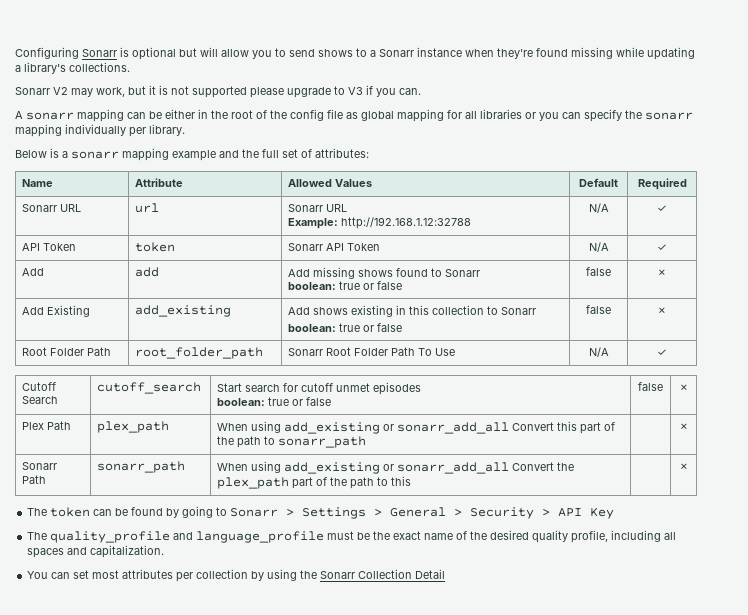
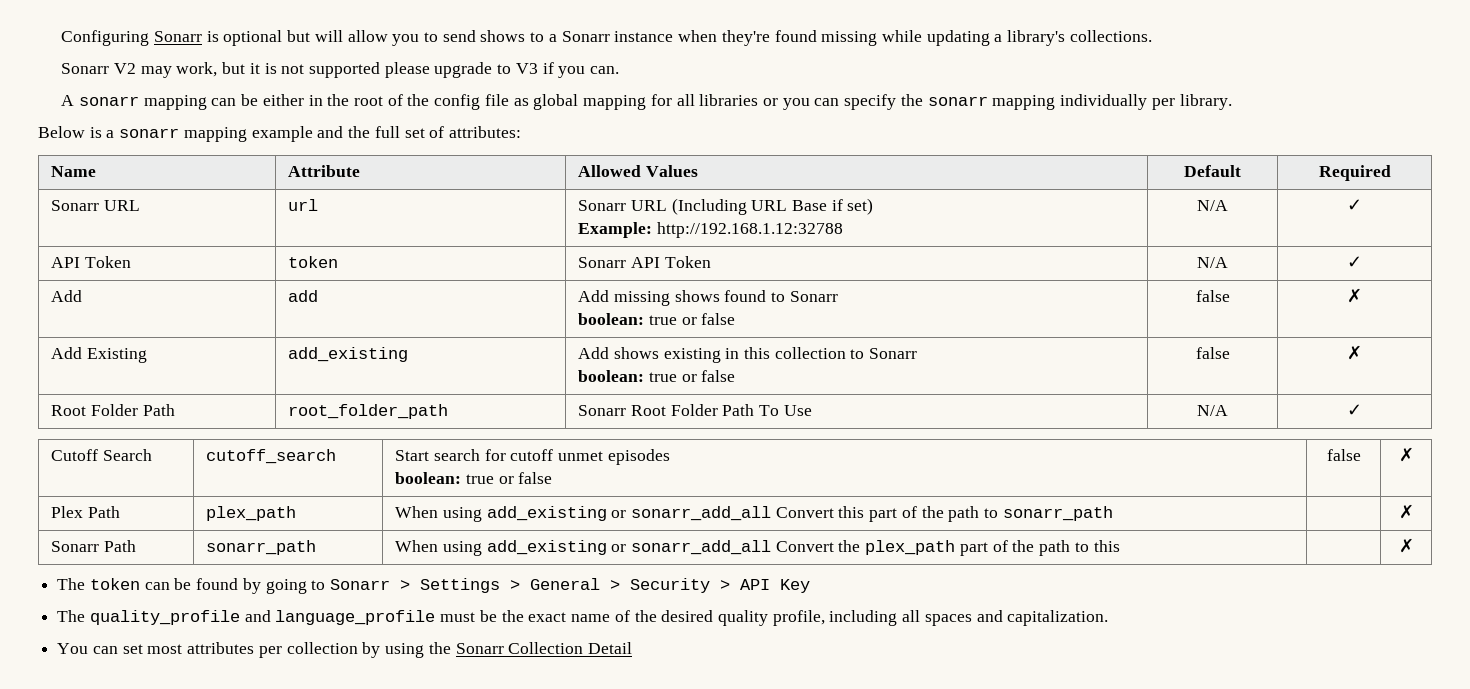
- Sonarr URL | url | Sonarr URL
+ Sonarr URL | url | Sonarr URL (Including URL Base if set)

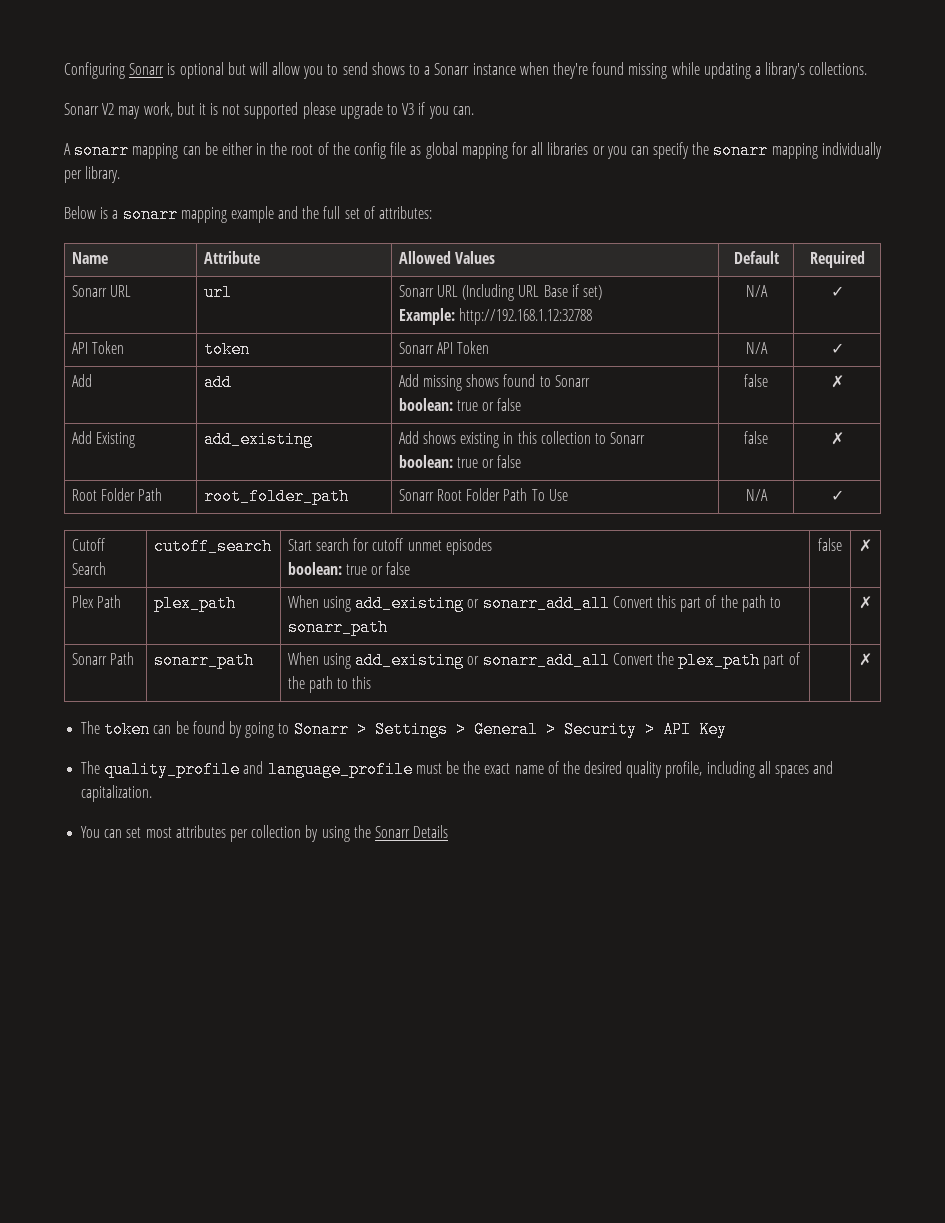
- You can set most attributes per collection by using the Sonarr Collection Detail
+ You can set most attributes per collection by using the Sonarr Details

